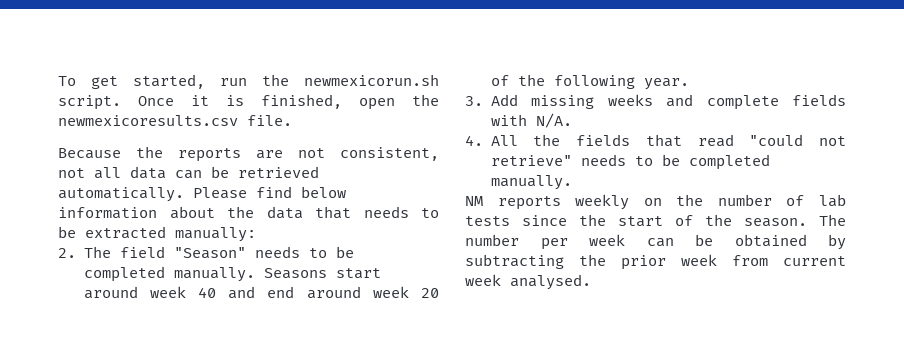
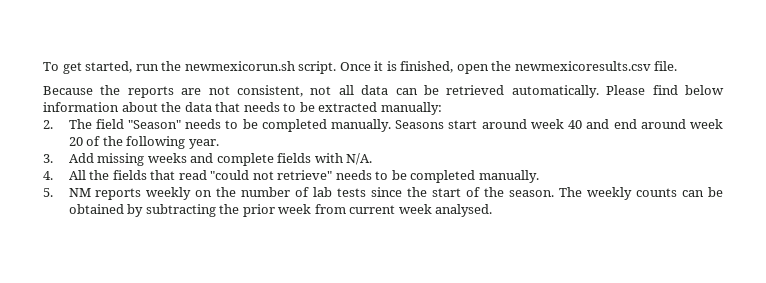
- NM reports weekly on the number of lab tests since the start of the season.
+ 5. NM reports weekly on the number of lab tests since the start of the season.
- The number per week can be obtained by subtracting the prior week from current week analysed.
+ The weekly counts can be obtained by subtracting the prior week from current week analysed.

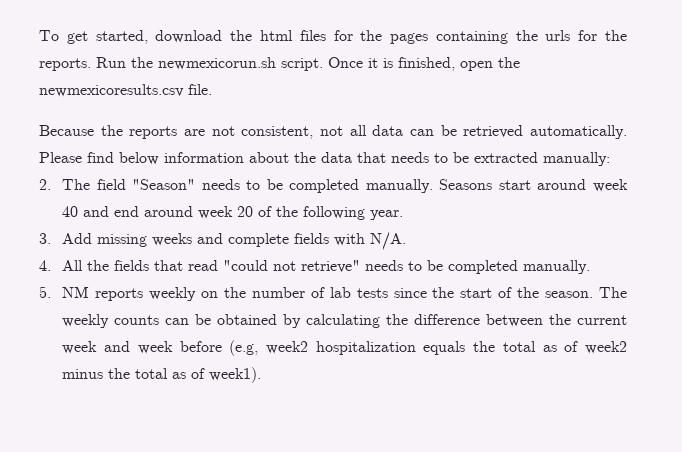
- To get started, run the newmexicorun.sh script.
+ To get started, download the html files for the pages containing the urls for the reports. Run the newmexicorun.sh script.
- The weekly counts can be obtained by subtracting the prior week from current week analysed.
+ The weekly counts can be obtained by calculating the difference between the current week and week before (e.g, week2 hospitalization equals the total as of week2 minus the total as of week1).

